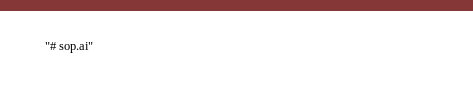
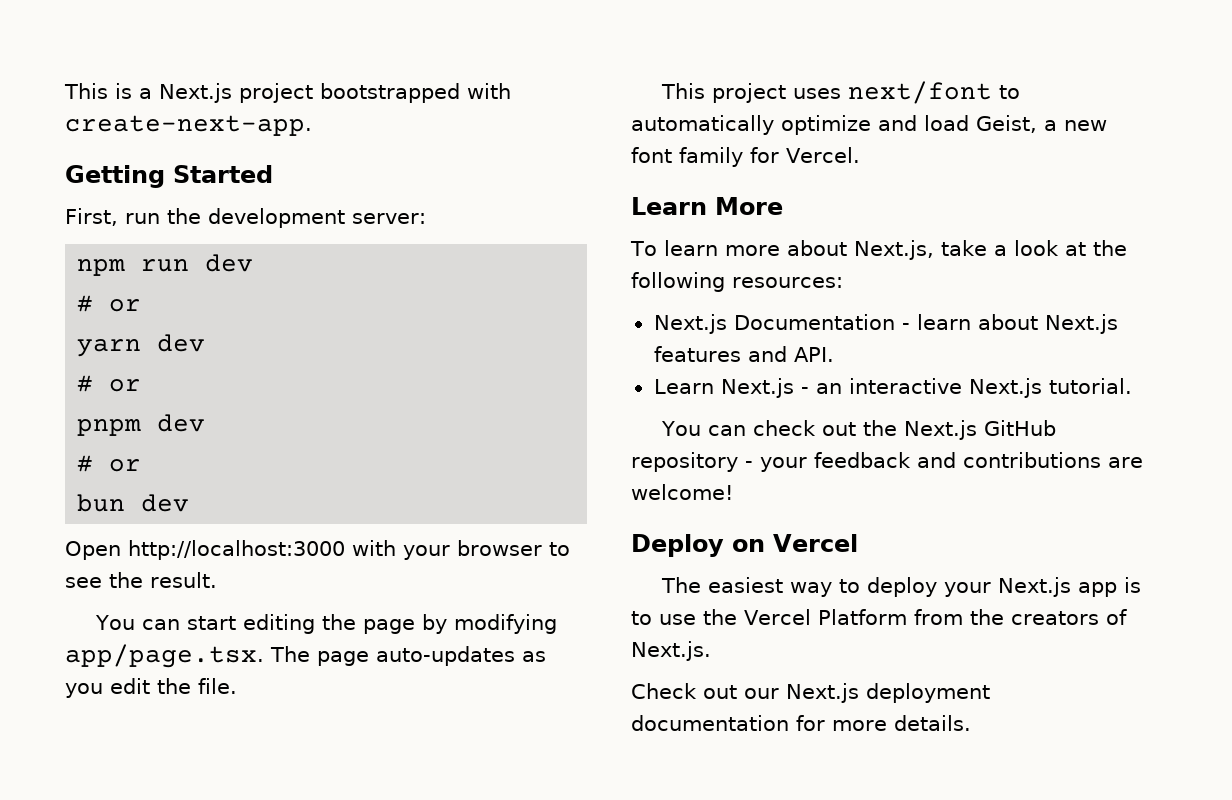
- "# sop.ai"
+ This is a Next.js project bootstrapped with create-next-app.
+ Getting Started
+ First, run the development server:
+ npm run dev
+ # or
+ yarn dev
+ # or
+ pnpm dev
+ # or
+ bun dev
+ Open http://localhost:3000 with your browser to see the result.
+ You can start editing the page by modifying app/page.tsx. The page auto-updates as you edit the file.
+ This project uses next/font to automatically optimize and load Geist, a new font family for Vercel.
+ Learn More
+ To learn more about Next.js, take a look at the following resources:
+ Next.js Documentation - learn about Next.js features and API.
+ Learn Next.js - an interactive Next.js tutorial.
+ You can check out the Next.js GitHub repository - your feedback and contributions are welcome!
+ Deploy on Vercel
+ The easiest way to deploy your Next.js app is to use the Vercel Platform from the creators of Next.js.
+ Check out our Next.js deployment documentation for more details.

